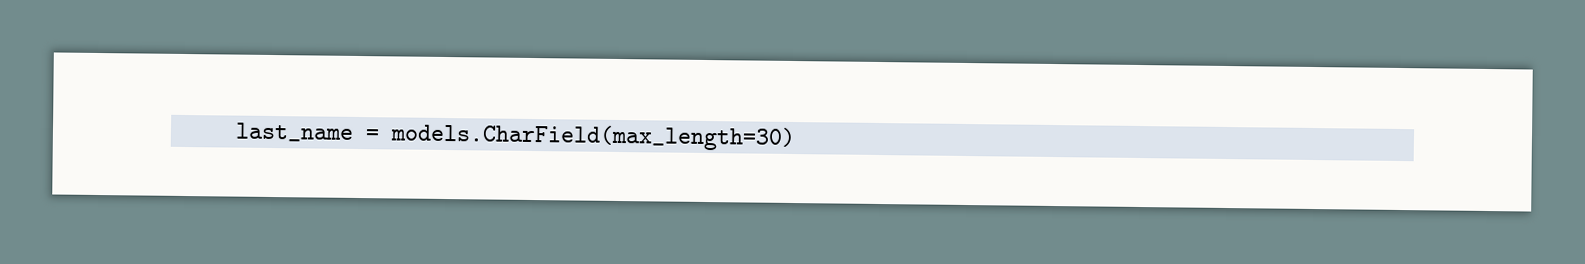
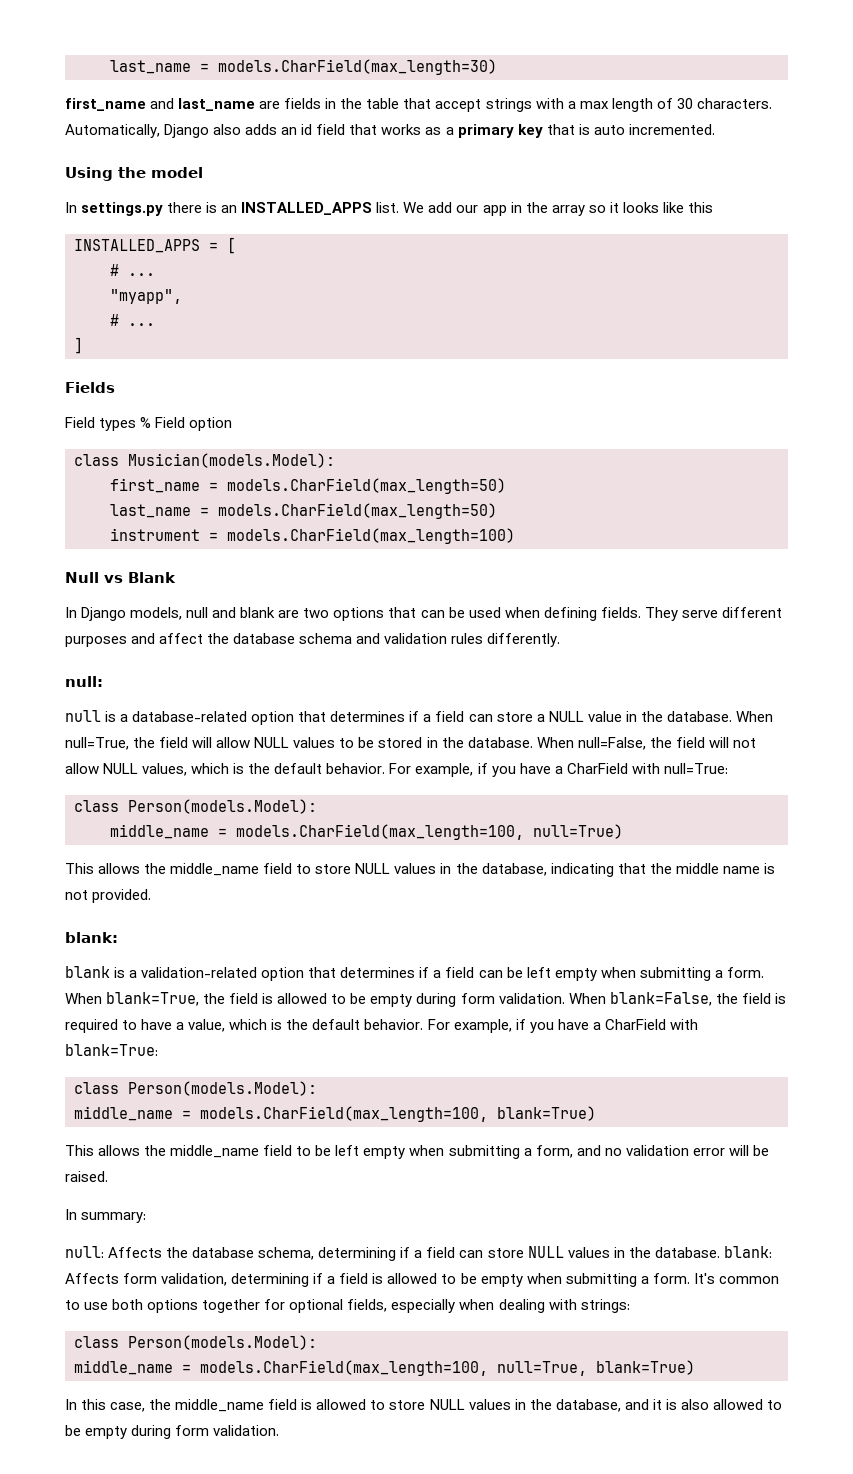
+ first_name and last_name are fields in the table that accept strings with a max length of 30 characters. Automatically, Django also adds an id field that works as a primary key that is auto incremented.
+ Using the model
+ In settings.py there is an INSTALLED_APPS list. We add our app in the array so it looks like this
+ INSTALLED_APPS = [
+ # ...
+ "myapp",
+ # ...
+ ]
+ Fields
+ Field types % Field option
+ class Musician(models.Model):
+ first_name = models.CharField(max_length=50)
+ last_name = models.CharField(max_length=50)
+ instrument = models.CharField(max_length=100)
+ Null vs Blank
+ In Django models, null and blank are two options that can be used when defining fields. They serve different purposes and affect the database schema and validation rules differently.
+ null:
+ null is a database-related option that determines if a field can store a NULL value in the database. When null=True, the field will allow NULL values to be stored in the database. When null=False, the field will not allow NULL values, which is the default behavior. For example, if you have a CharField with null=True:
+ class Person(models.Model):
+ middle_name = models.CharField(max_length=100, null=True)
+ This allows the middle_name field to store NULL values in the database, indicating that the middle name is not provided.
+ blank:
+ blank is a validation-related option that determines if a field can be left empty when submitting a form. When blank=True, the field is allowed to be empty during form validation. When blank=False, the field is required to have a value, which is the default behavior. For example, if you have a CharField with blank=True:
+ class Person(models.Model):
+ middle_name = models.CharField(max_length=100, blank=True)
+ This allows the middle_name field to be left empty when submitting a form, and no validation error will be raised.
+ In summary:
+ null: Affects the database schema, determining if a field can store NULL values in the database. blank: Affects form validation, determining if a field is allowed to be empty when submitting a form. It's common to use both options together for optional fields, especially when dealing with strings:
+ class Person(models.Model):
+ middle_name = models.CharField(max_length=100, null=True, blank=True)
+ In this case, the middle_name field is allowed to store NULL values in the database, and it is also allowed to be empty during form validation.

